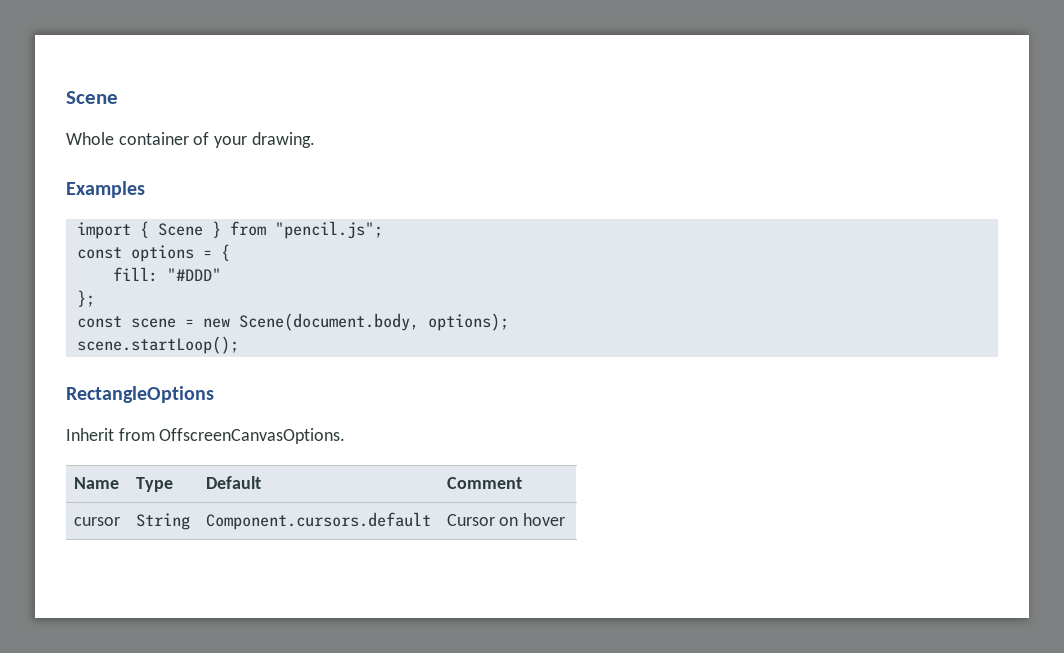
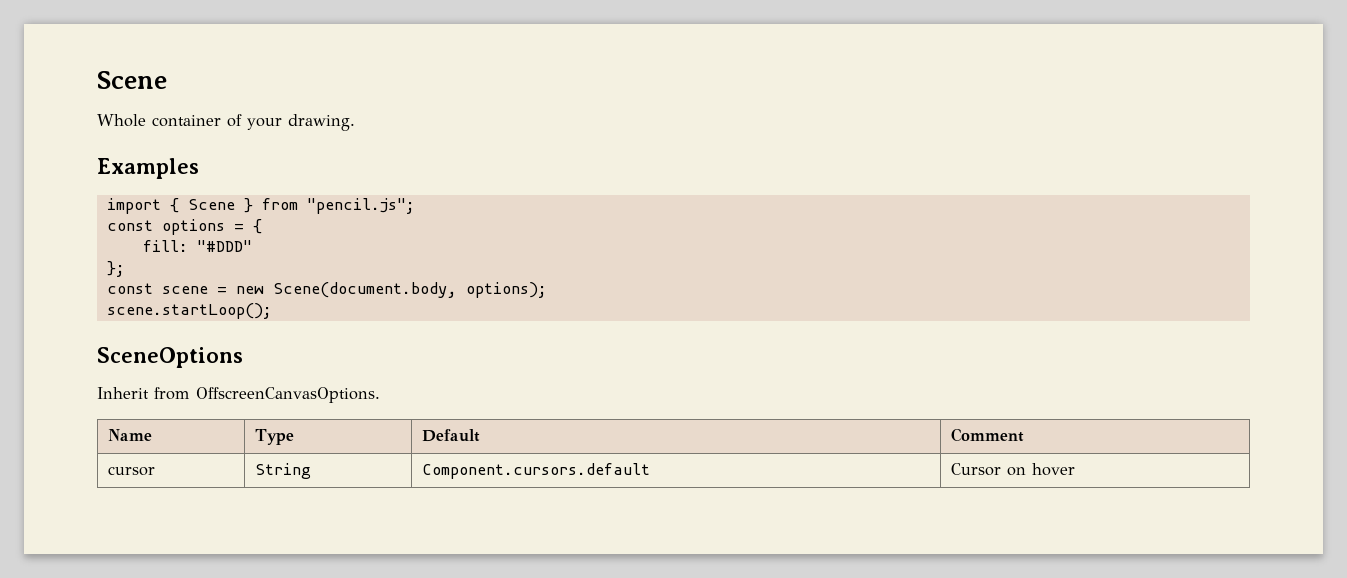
- RectangleOptions
+ SceneOptions

